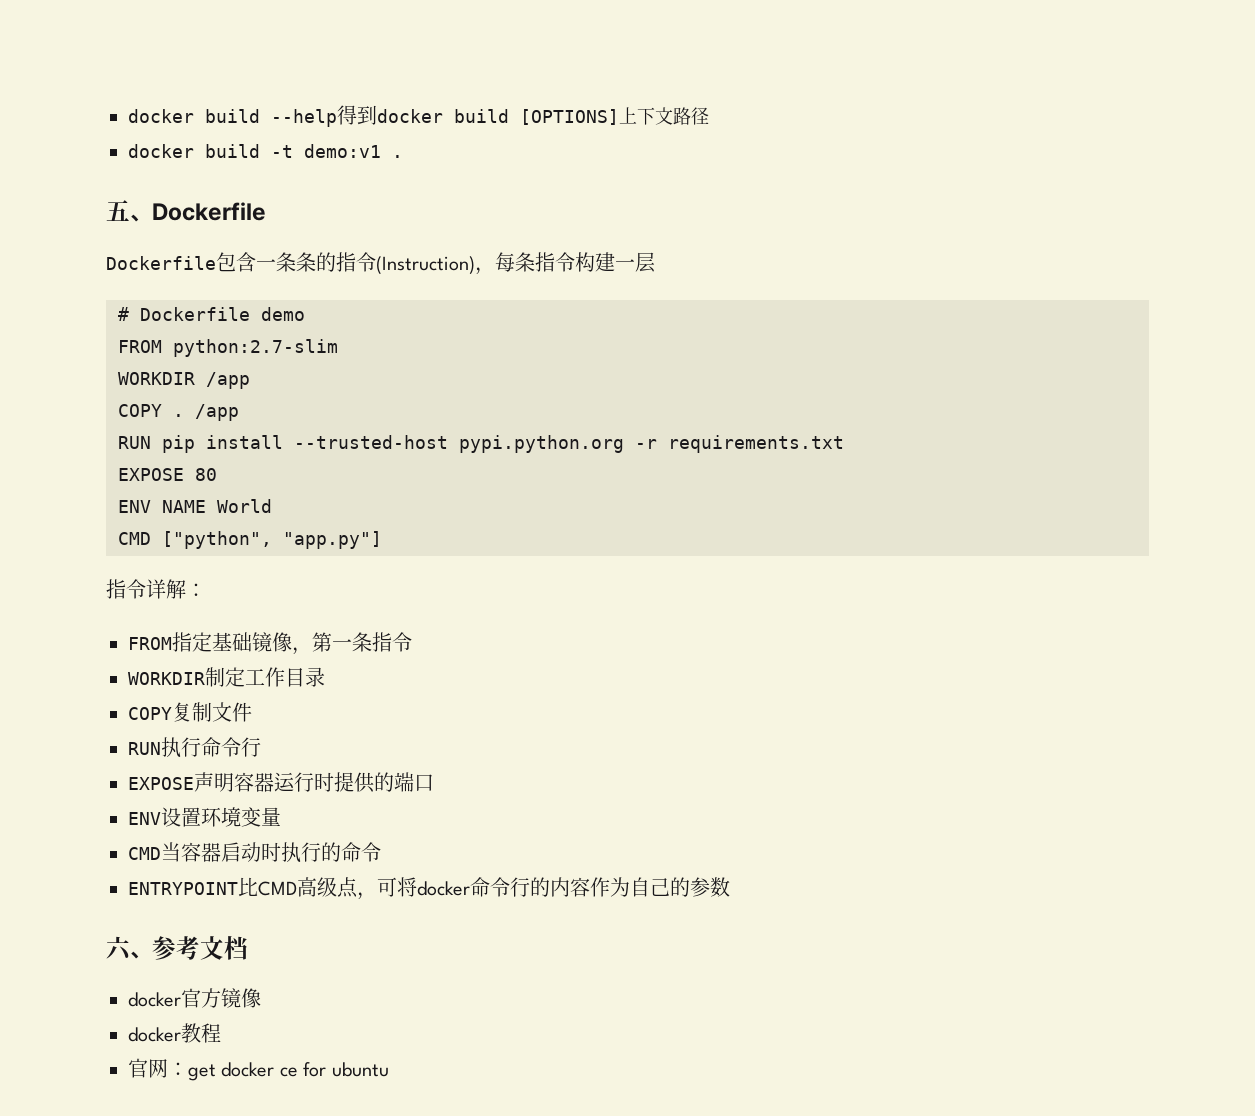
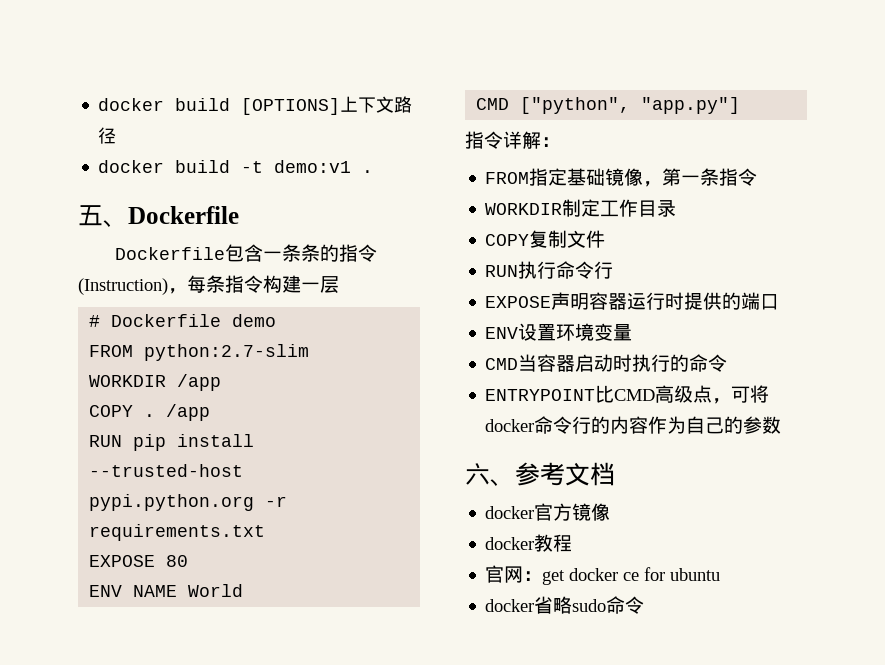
- docker build --help得到docker build [OPTIONS]上下文路径
+ docker build [OPTIONS]上下文路径
+ docker省略sudo命令

